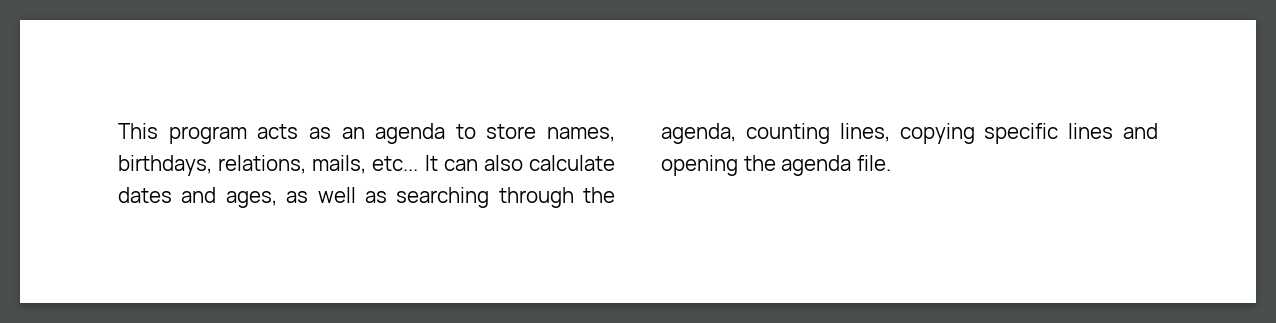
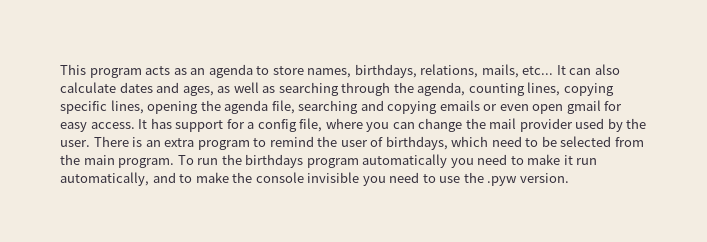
- It can also calculate dates and ages, as well as searching through the agenda, counting lines, copying specific lines and opening the agenda file.
+ It can also calculate dates and ages, as well as searching through the agenda, counting lines, copying specific lines, opening the agenda file, searching and copying emails or even open gmail for easy access. It has support for a config file, where you can change the mail provider used by the user. There is an extra program to remind the user of birthdays, which need to be selected from the main program. To run the birthdays program automatically you need to make it run automatically, and to make the console invisible you need to use the .pyw version.

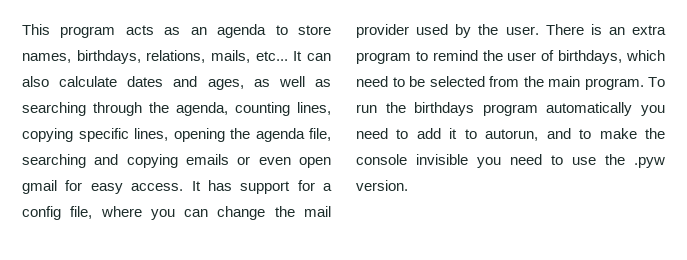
- To run the birthdays program automatically you need to make it run automatically, and to make the console invisible you need to use the .pyw version.
+ To run the birthdays program automatically you need to add it to autorun, and to make the console invisible you need to use the .pyw version.

